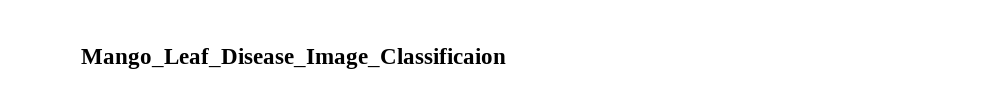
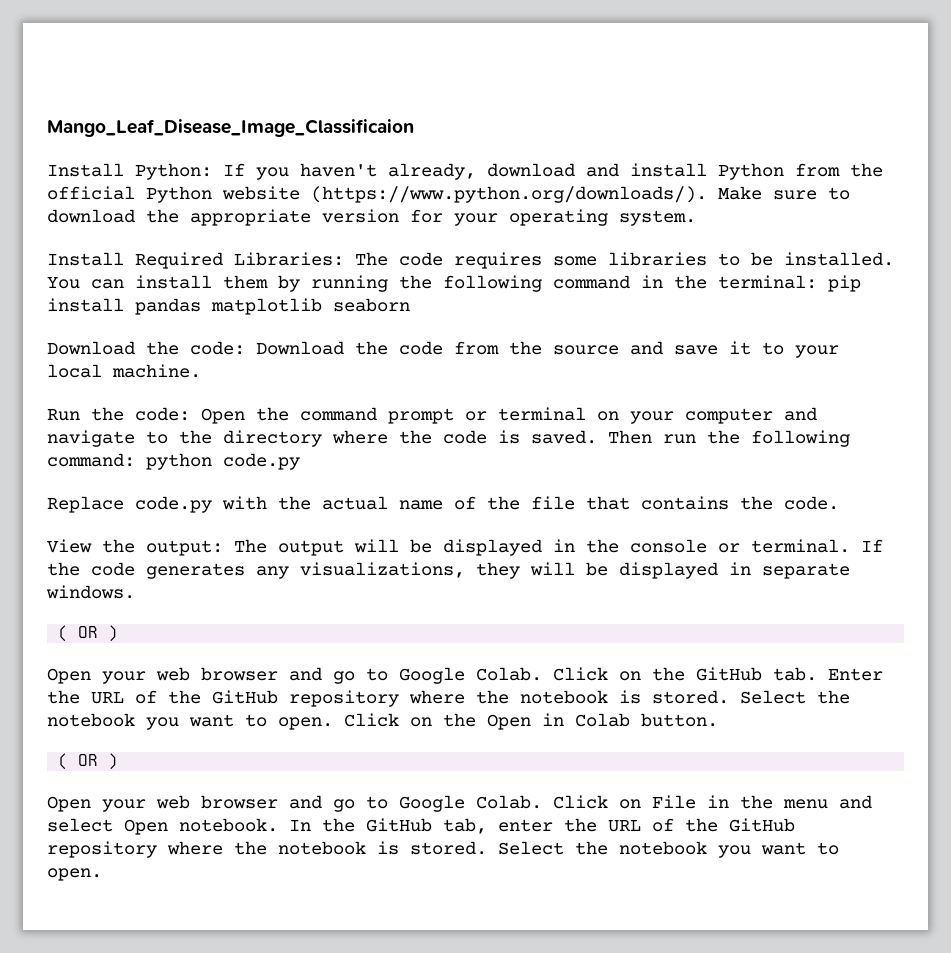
+ Install Python: If you haven't already, download and install Python from the official Python website (https://www.python.org/downloads/). Make sure to download the appropriate version for your operating system.
+ Install Required Libraries: The code requires some libraries to be installed. You can install them by running the following command in the terminal: pip install pandas matplotlib seaborn
+ Download the code: Download the code from the source and save it to your local machine.
+ Run the code: Open the command prompt or terminal on your computer and navigate to the directory where the code is saved. Then run the following command: python code.py
+ Replace code.py with the actual name of the file that contains the code.
+ View the output: The output will be displayed in the console or terminal. If the code generates any visualizations, they will be displayed in separate windows.
+ ( OR )
+ Open your web browser and go to Google Colab. Click on the GitHub tab. Enter the URL of the GitHub repository where the notebook is stored. Select the notebook you want to open. Click on the Open in Colab button.
+ ( OR )
+ Open your web browser and go to Google Colab. Click on File in the menu and select Open notebook. In the GitHub tab, enter the URL of the GitHub repository where the notebook is stored. Select the notebook you want to open.

